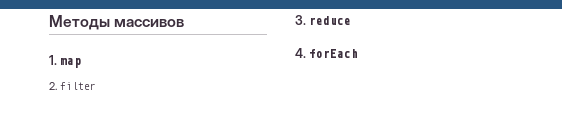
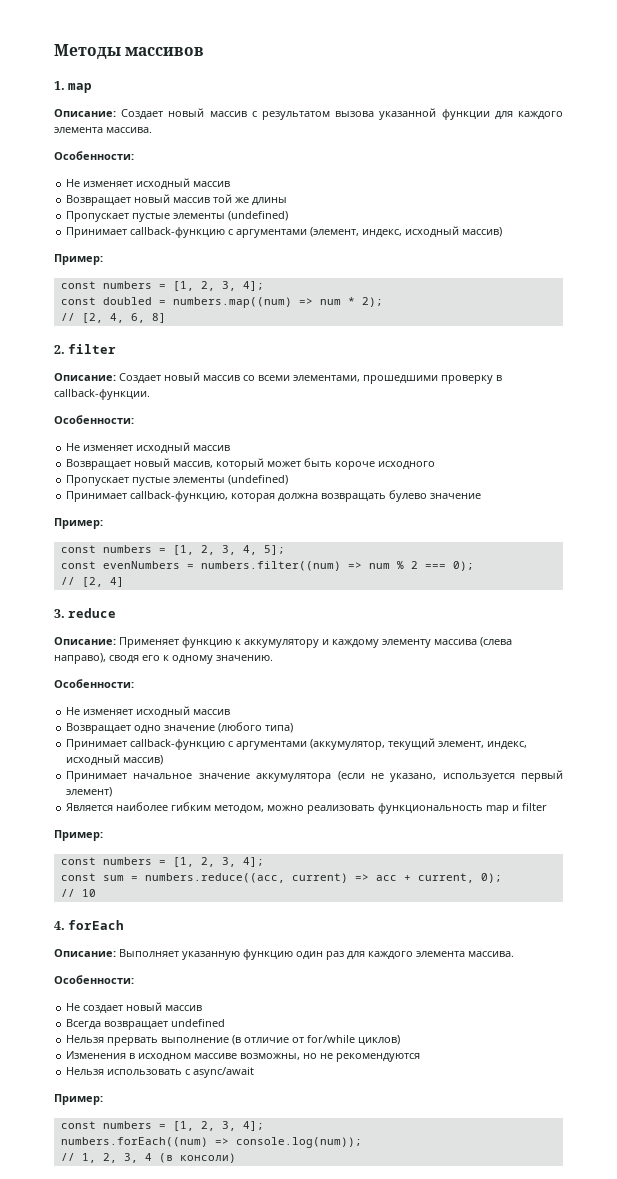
+ Описание: Создает новый массив с результатом вызова указанной функции для каждого элемента массива.
+ Особенности:
+ Не изменяет исходный массив
+ Возвращает новый массив той же длины
+ Пропускает пустые элементы (undefined)
+ Принимает callback-функцию с аргументами (элемент, индекс, исходный массив)
+ Пример:
+ const numbers = [1, 2, 3, 4];
+ const doubled = numbers.map((num) => num * 2);
+ // [2, 4, 6, 8]
  2. filter
+ Описание: Создает новый массив со всеми элементами, прошедшими проверку в callback-функции.
+ Особенности:
+ Не изменяет исходный массив
+ Возвращает новый массив, который может быть короче исходного
+ Пропускает пустые элементы (undefined)
+ Принимает callback-функцию, которая должна возвращать булево значение
+ Пример:
+ const numbers = [1, 2, 3, 4, 5];
+ const evenNumbers = numbers.filter((num) => num % 2 === 0);
+ // [2, 4]
  3. reduce
+ Описание: Применяет функцию к аккумулятору и каждому элементу массива (слева направо), сводя его к одному значению.
+ Особенности:
+ Не изменяет исходный массив
+ Возвращает одно значение (любого типа)
+ Принимает callback-функцию с аргументами (аккумулятор, текущий элемент, индекс, исходный массив)
+ Принимает начальное значение аккумулятора (если не указано, используется первый элемент)
+ Является наиболее гибким методом, можно реализовать функциональность map и filter
+ Пример:
+ const numbers = [1, 2, 3, 4];
+ const sum = numbers.reduce((acc, current) => acc + current, 0);
+ // 10
  4. forEach
+ Описание: Выполняет указанную функцию один раз для каждого элемента массива.
+ Особенности:
+ Не создает новый массив
+ Всегда возвращает undefined
+ Нельзя прервать выполнение (в отличие от for/while циклов)
+ Изменения в исходном массиве возможны, но не рекомендуются
+ Нельзя использовать с async/await
+ Пример:
+ const numbers = [1, 2, 3, 4];
+ numbers.forEach((num) => console.log(num));
+ // 1, 2, 3, 4 (в консоли)

